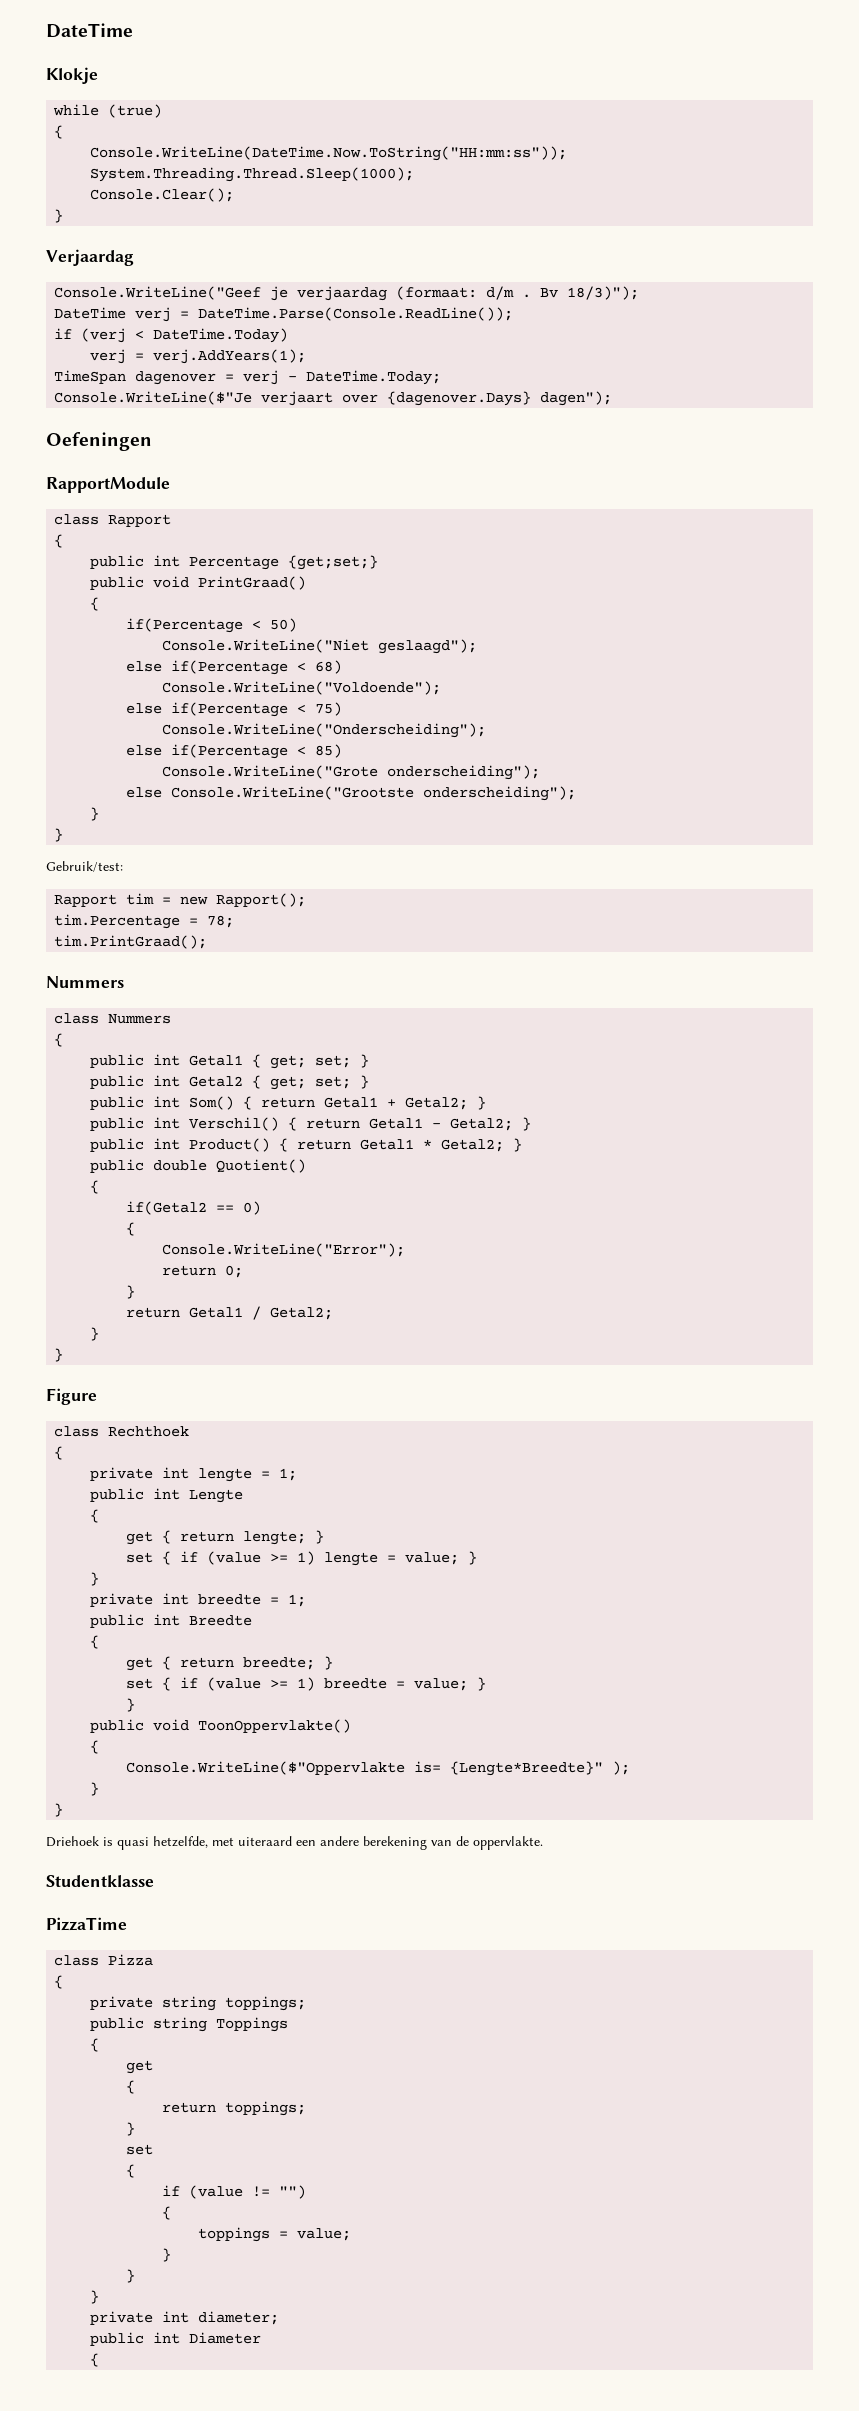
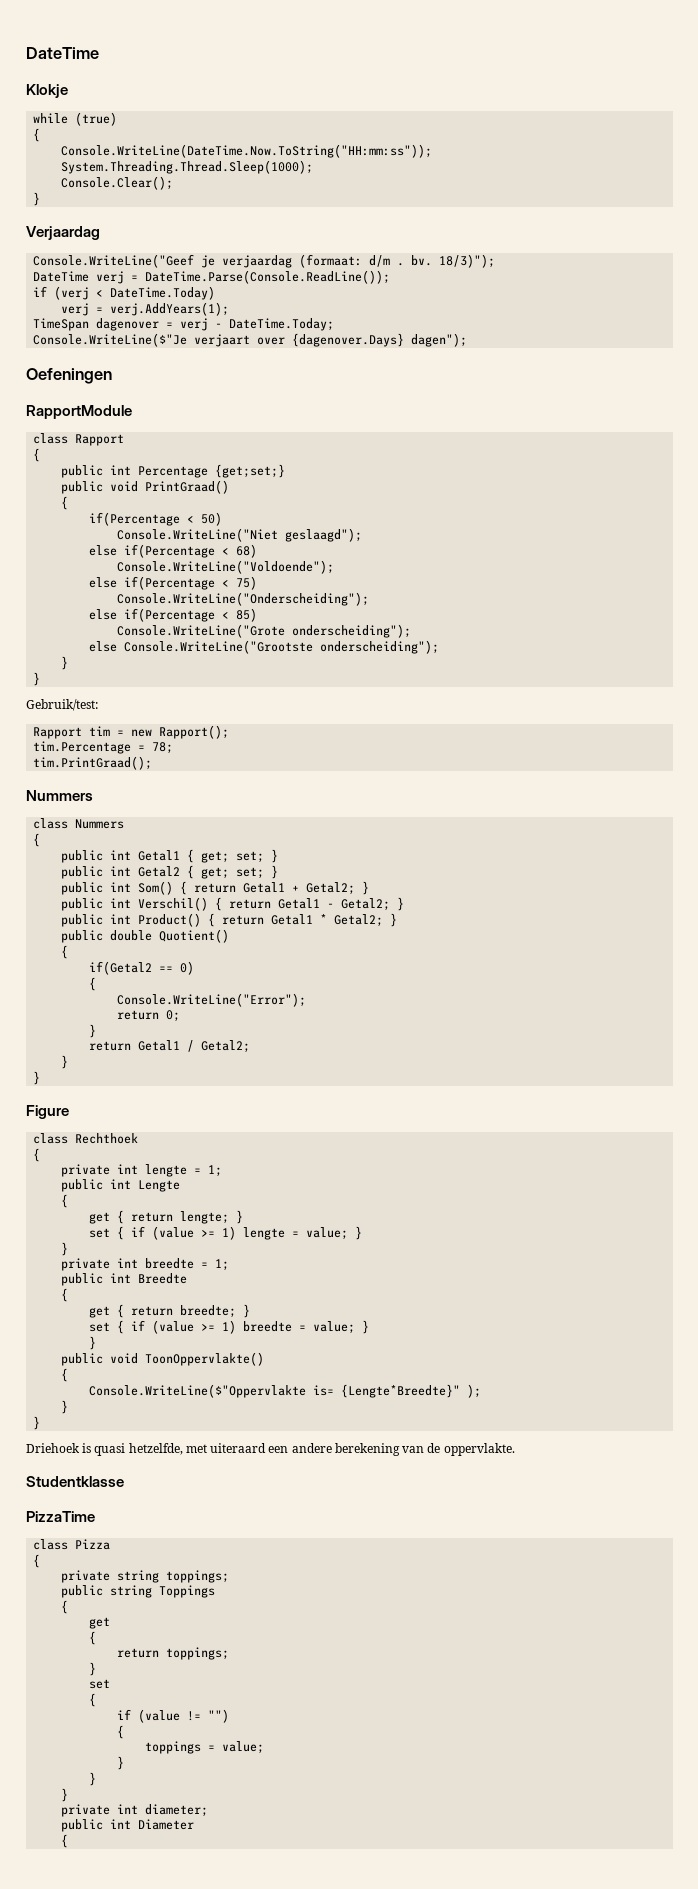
- Console.WriteLine("Geef je verjaardag (formaat: d/m . Bv 18/3)");
+ Console.WriteLine("Geef je verjaardag (formaat: d/m . bv. 18/3)");

